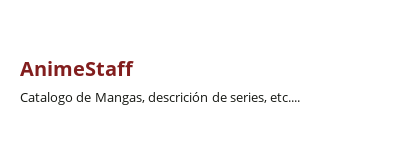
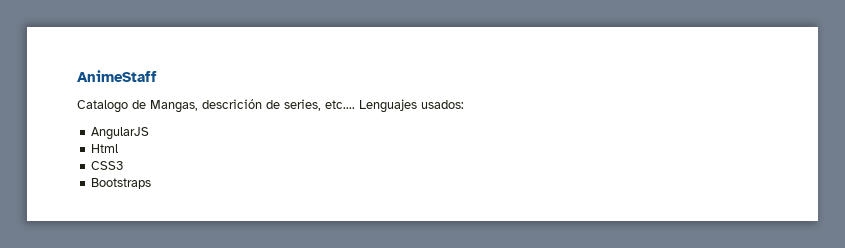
+ Lenguajes usados:
+ AngularJS
+ Html
+ CSS3
+ Bootstraps

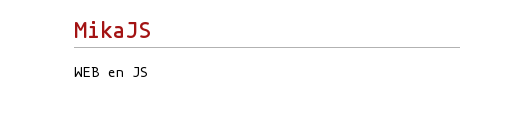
- AnimeStaff
- Catalogo de Mangas, descrición de series, etc.... Lenguajes usados:
- AngularJS
- Html
- CSS3
- Bootstraps
+ MikaJS
+ WEB en JS

